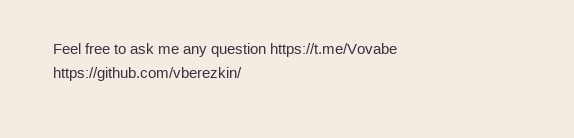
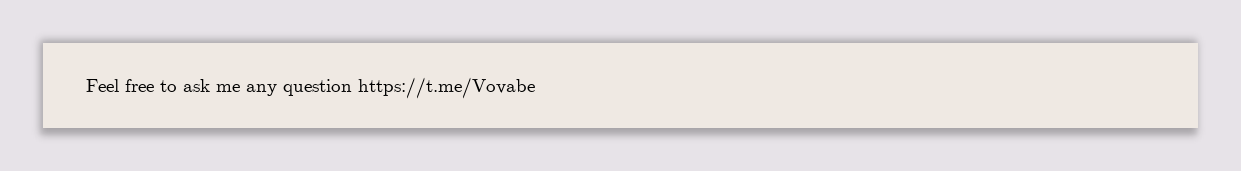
- Feel free to ask me any question https://t.me/Vovabe https://github.com/vberezkin/
+ Feel free to ask me any question https://t.me/Vovabe

